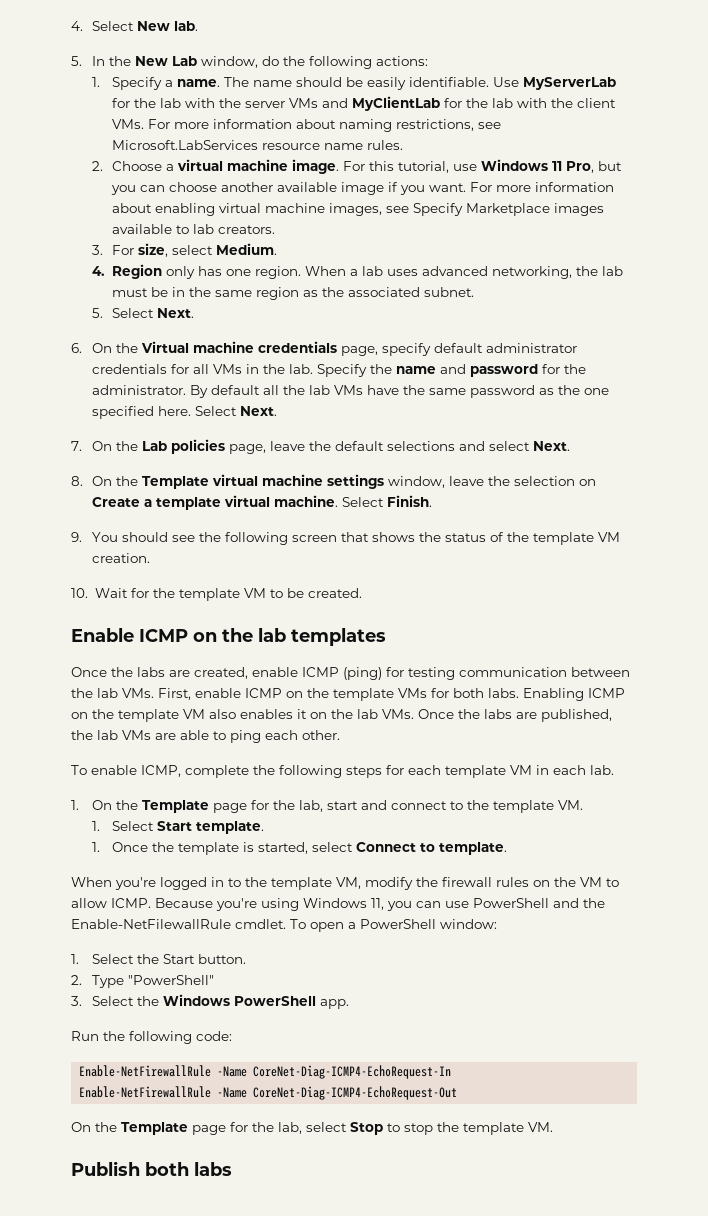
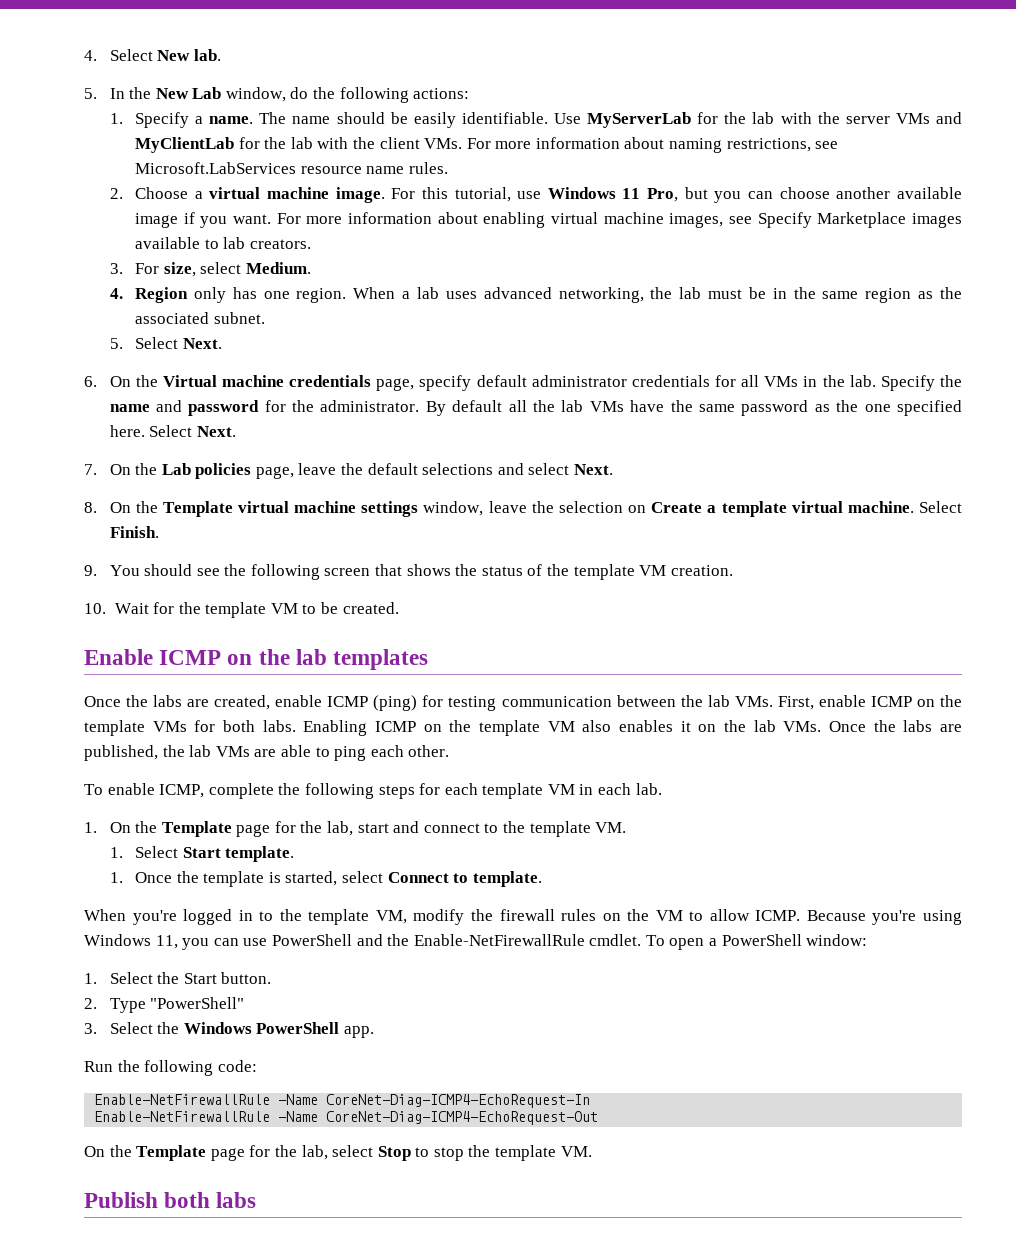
- Because you're using Windows 11, you can use PowerShell and the Enable-NetFilewallRule cmdlet.
+ Because you're using Windows 11, you can use PowerShell and the Enable-NetFirewallRule cmdlet.

